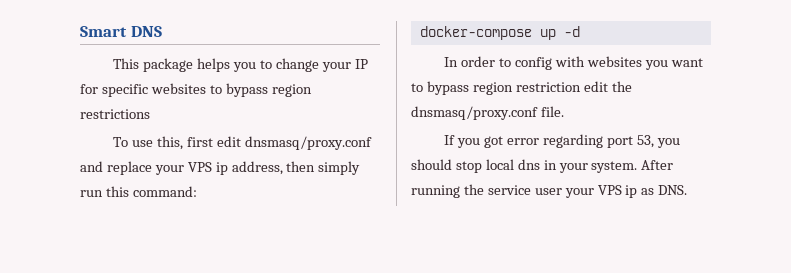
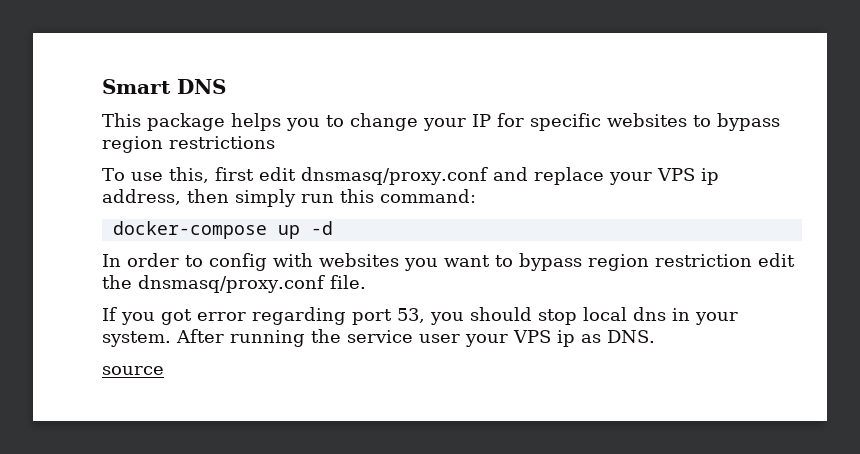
+ source

